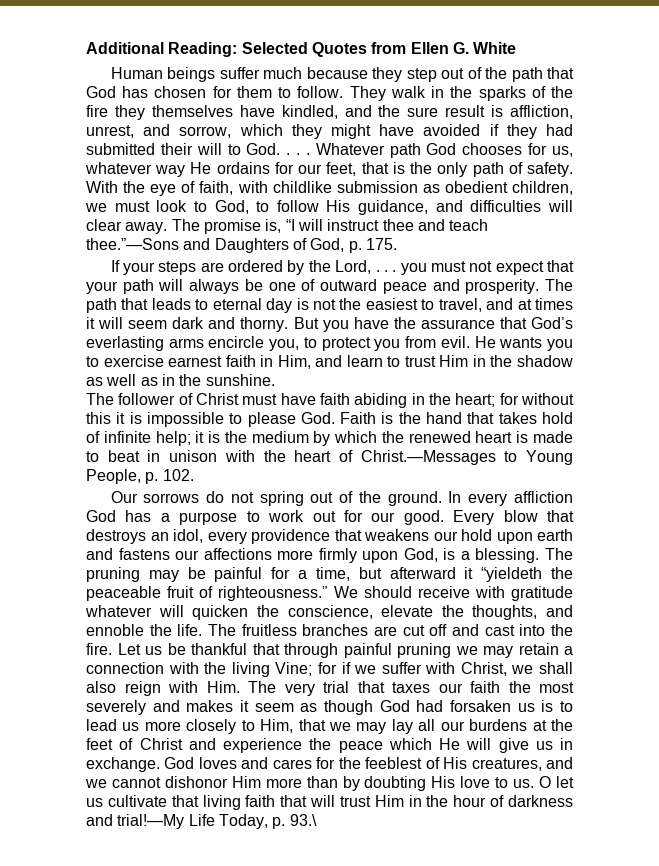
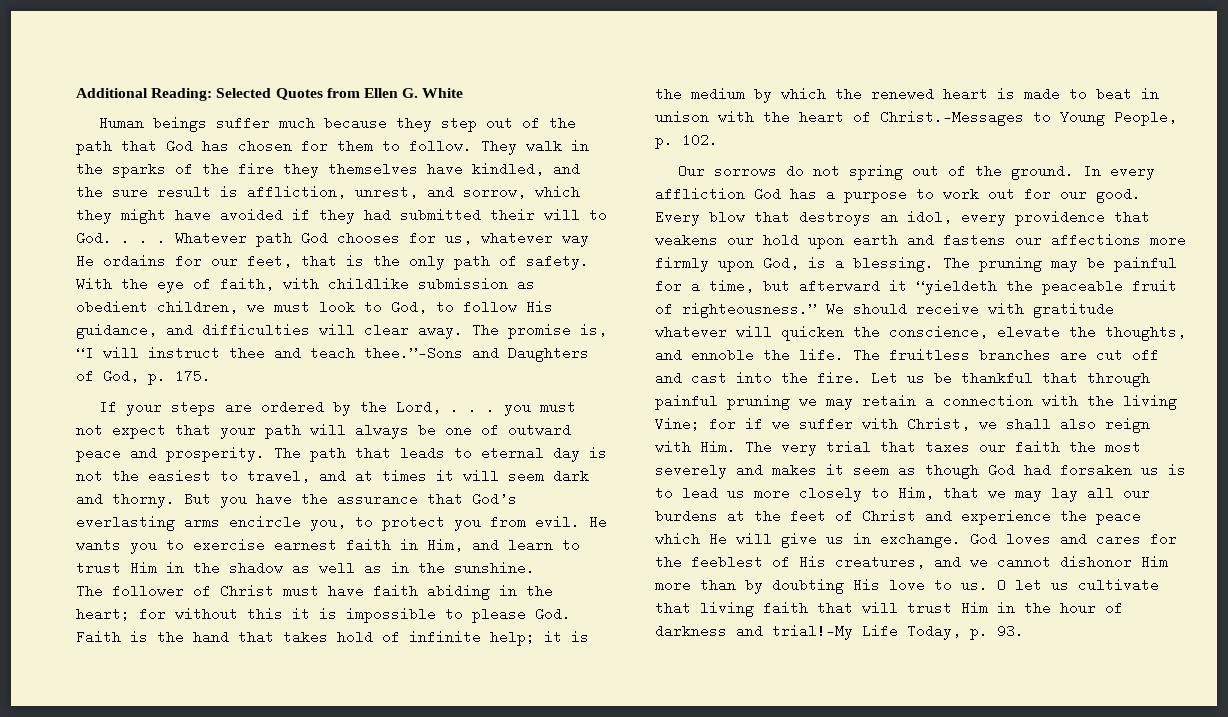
- O let us cultivate that living faith that will trust Him in the hour of darkness and trial!—My Life Today, p. 93.\
+ O let us cultivate that living faith that will trust Him in the hour of darkness and trial!—My Life Today, p. 93.

